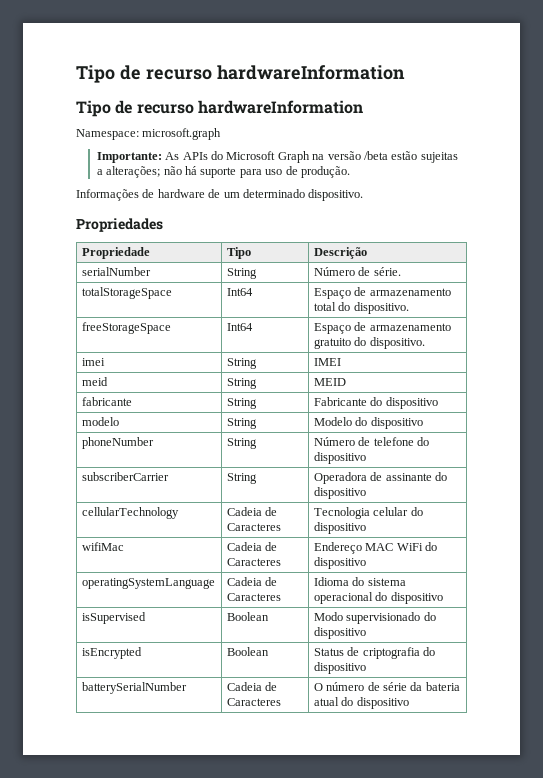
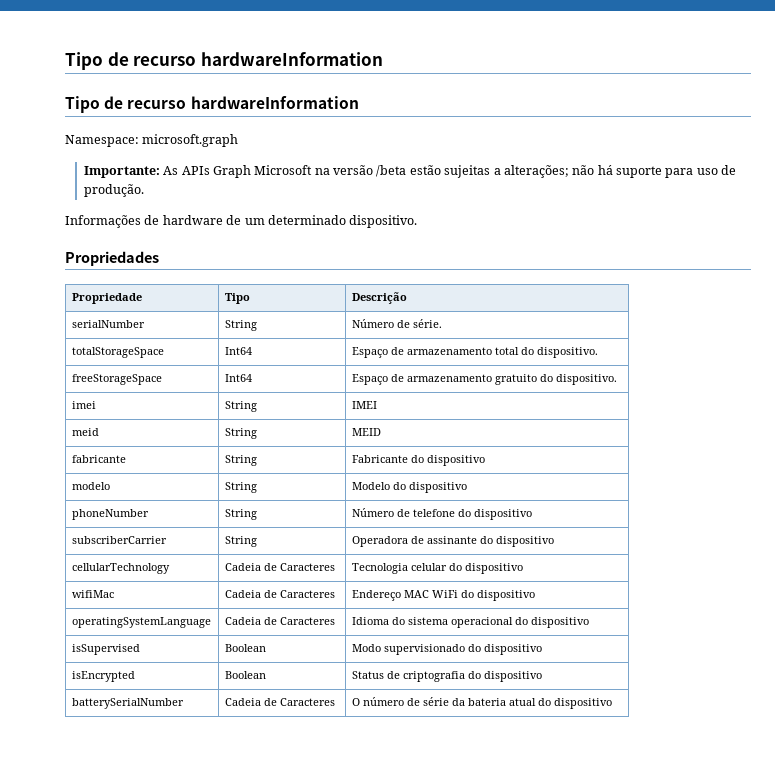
- Importante: As APIs do Microsoft Graph na versão /beta estão sujeitas a alterações; não há suporte para uso de produção.
+ Importante: As APIs Graph Microsoft na versão /beta estão sujeitas a alterações; não há suporte para uso de produção.

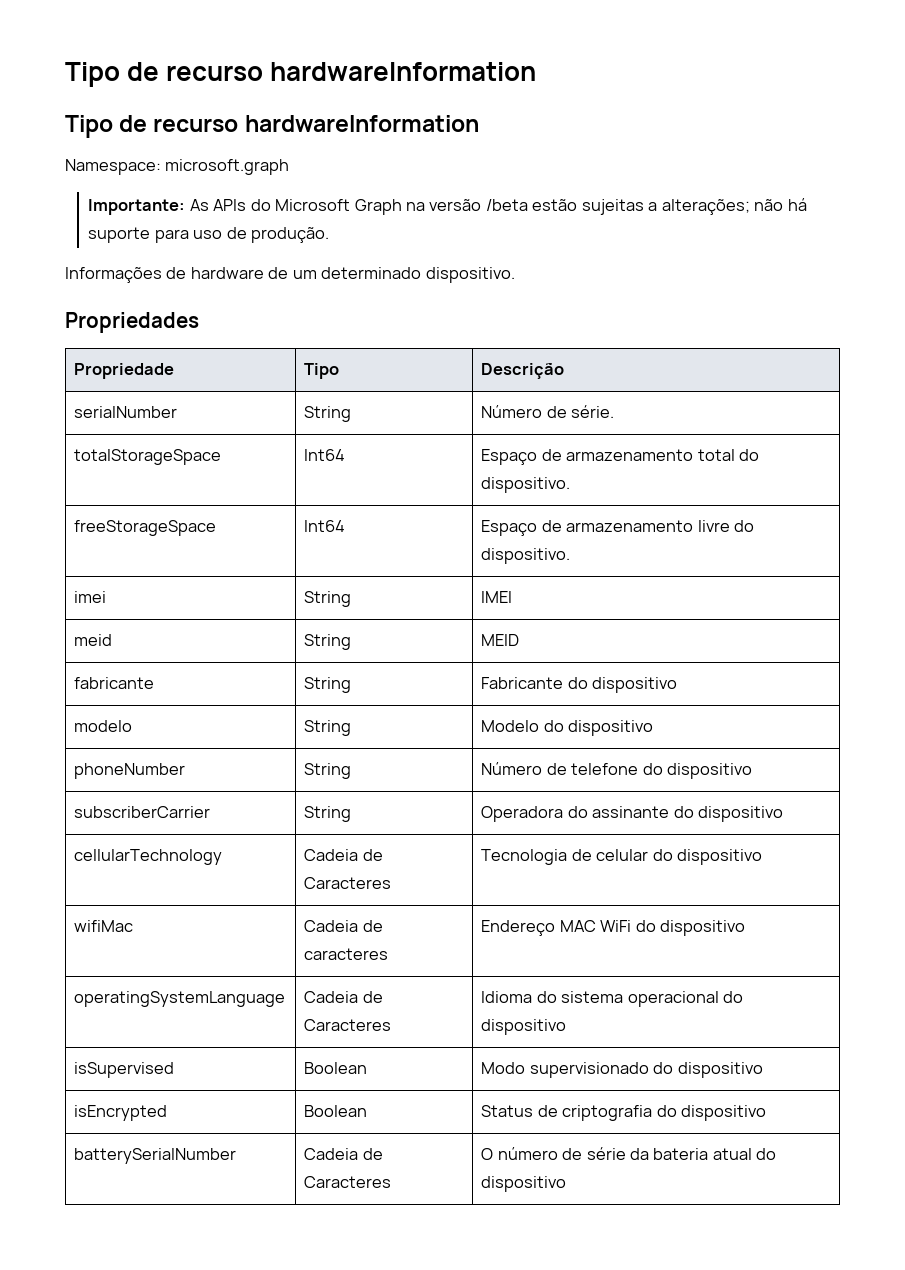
- Importante: As APIs Graph Microsoft na versão /beta estão sujeitas a alterações; não há suporte para uso de produção.
+ Importante: As APIs do Microsoft Graph na versão /beta estão sujeitas a alterações; não há suporte para uso de produção.
- freeStorageSpace | Int64 | Espaço de armazenamento gratuito do dispositivo.
+ freeStorageSpace | Int64 | Espaço de armazenamento livre do dispositivo.
- subscriberCarrier | String | Operadora de assinante do dispositivo
+ subscriberCarrier | String | Operadora do assinante do dispositivo
- cellularTechnology | Cadeia de Caracteres | Tecnologia celular do dispositivo
+ cellularTechnology | Cadeia de Caracteres | Tecnologia de celular do dispositivo
- wifiMac | Cadeia de Caracteres | Endereço MAC WiFi do dispositivo
+ wifiMac | Cadeia de caracteres | Endereço MAC WiFi do dispositivo

